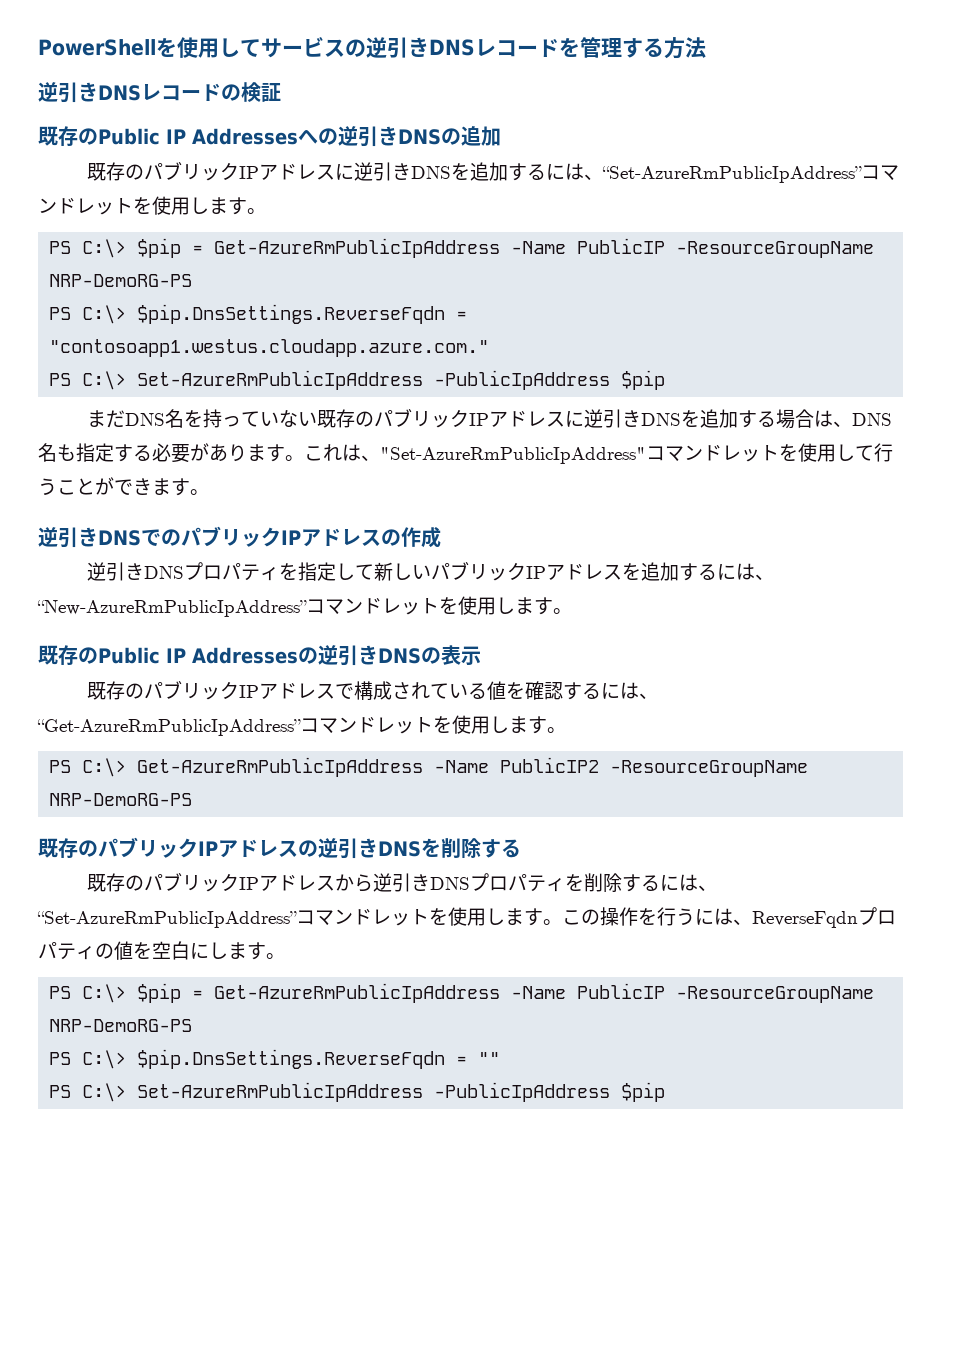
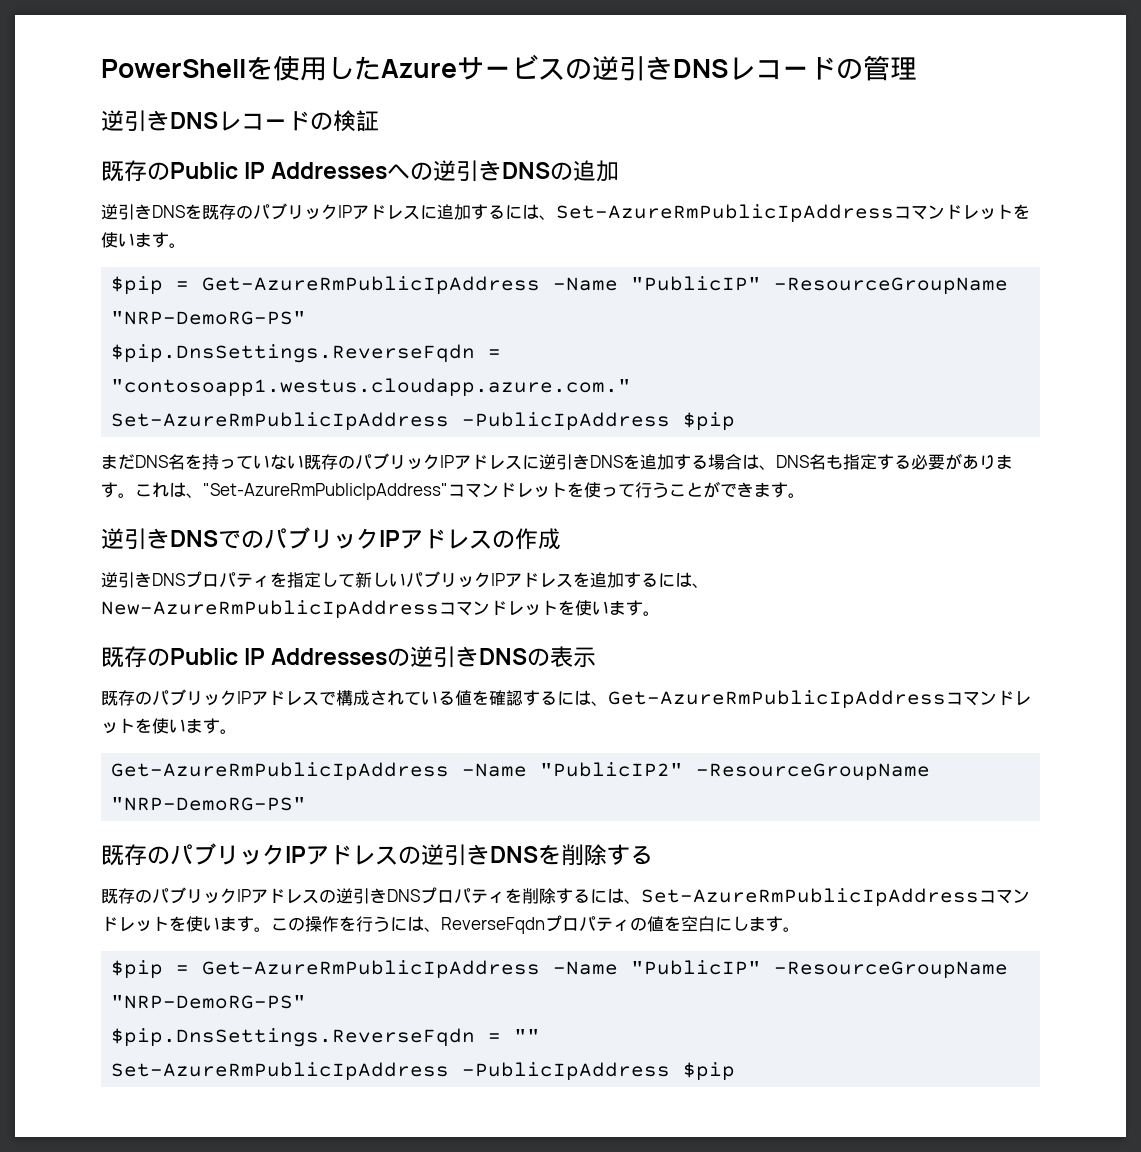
- PowerShellを使用してサービスの逆引きDNSレコードを管理する方法
+ PowerShellを使用したAzureサービスの逆引きDNSレコードの管理
- 既存のパブリックIPアドレスに逆引きDNSを追加するには、“Set-AzureRmPublicIpAddress”コマンドレットを使用します。
- PS C:\> $pip = Get-AzureRmPublicIpAddress -Name PublicIP -ResourceGroupName NRP-DemoRG-PS
- PS C:\> $pip.DnsSettings.ReverseFqdn = "contosoapp1.westus.cloudapp.azure.com."
- PS C:\> Set-AzureRmPublicIpAddress -PublicIpAddress $pip
+ 逆引きDNSを既存のパブリックIPアドレスに追加するには、Set-AzureRmPublicIpAddressコマンドレットを使います。
+ $pip = Get-AzureRmPublicIpAddress -Name "PublicIP" -ResourceGroupName "NRP-DemoRG-PS"
+ $pip.DnsSettings.ReverseFqdn = "contosoapp1.westus.cloudapp.azure.com."
+ Set-AzureRmPublicIpAddress -PublicIpAddress $pip
- これは、"Set-AzureRmPublicIpAddress"コマンドレットを使用して行うことができます。
+ これは、"Set-AzureRmPublicIpAddress"コマンドレットを使って行うことができます。
- 逆引きDNSプロパティを指定して新しいパブリックIPアドレスを追加するには、“New-AzureRmPublicIpAddress”コマンドレットを使用します。
+ 逆引きDNSプロパティを指定して新しいパブリックIPアドレスを追加するには、New-AzureRmPublicIpAddressコマンドレットを使います。
- 既存のパブリックIPアドレスで構成されている値を確認するには、“Get-AzureRmPublicIpAddress”コマンドレットを使用します。
- PS C:\> Get-AzureRmPublicIpAddress -Name PublicIP2 -ResourceGroupName NRP-DemoRG-PS
+ 既存のパブリックIPアドレスで構成されている値を確認するには、Get-AzureRmPublicIpAddressコマンドレットを使います。
+ Get-AzureRmPublicIpAddress -Name "PublicIP2" -ResourceGroupName "NRP-DemoRG-PS"
- 既存のパブリックIPアドレスから逆引きDNSプロパティを削除するには、“Set-AzureRmPublicIpAddress”コマンドレットを使用します。
+ 既存のパブリックIPアドレスの逆引きDNSプロパティを削除するには、Set-AzureRmPublicIpAddressコマンドレットを使います。
  この操作を行うには、ReverseFqdnプロパティの値を空白にします。
- PS C:\> $pip = Get-AzureRmPublicIpAddress -Name PublicIP -ResourceGroupName NRP-DemoRG-PS
- PS C:\> $pip.DnsSettings.ReverseFqdn = ""
- PS C:\> Set-AzureRmPublicIpAddress -PublicIpAddress $pip
+ $pip = Get-AzureRmPublicIpAddress -Name "PublicIP" -ResourceGroupName "NRP-DemoRG-PS"
+ $pip.DnsSettings.ReverseFqdn = ""
+ Set-AzureRmPublicIpAddress -PublicIpAddress $pip

